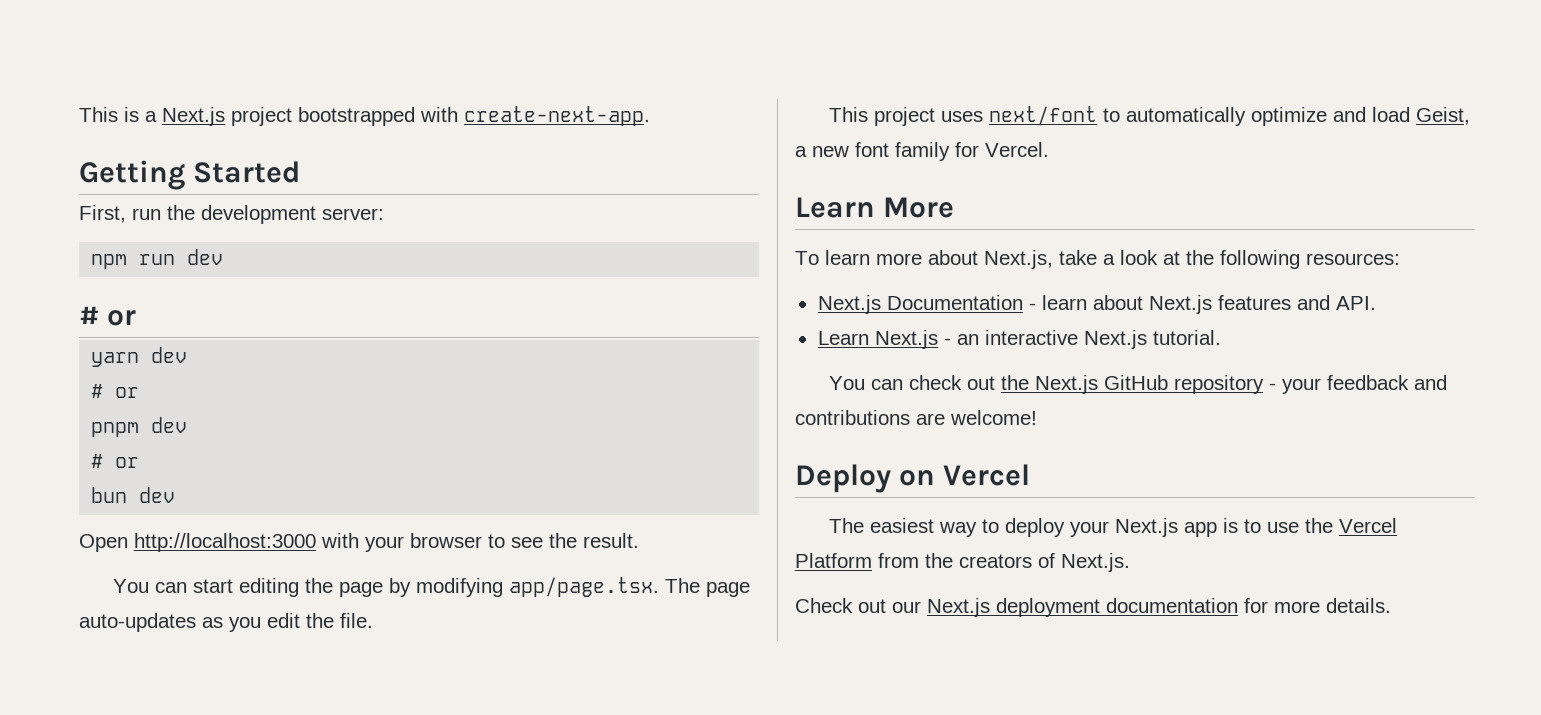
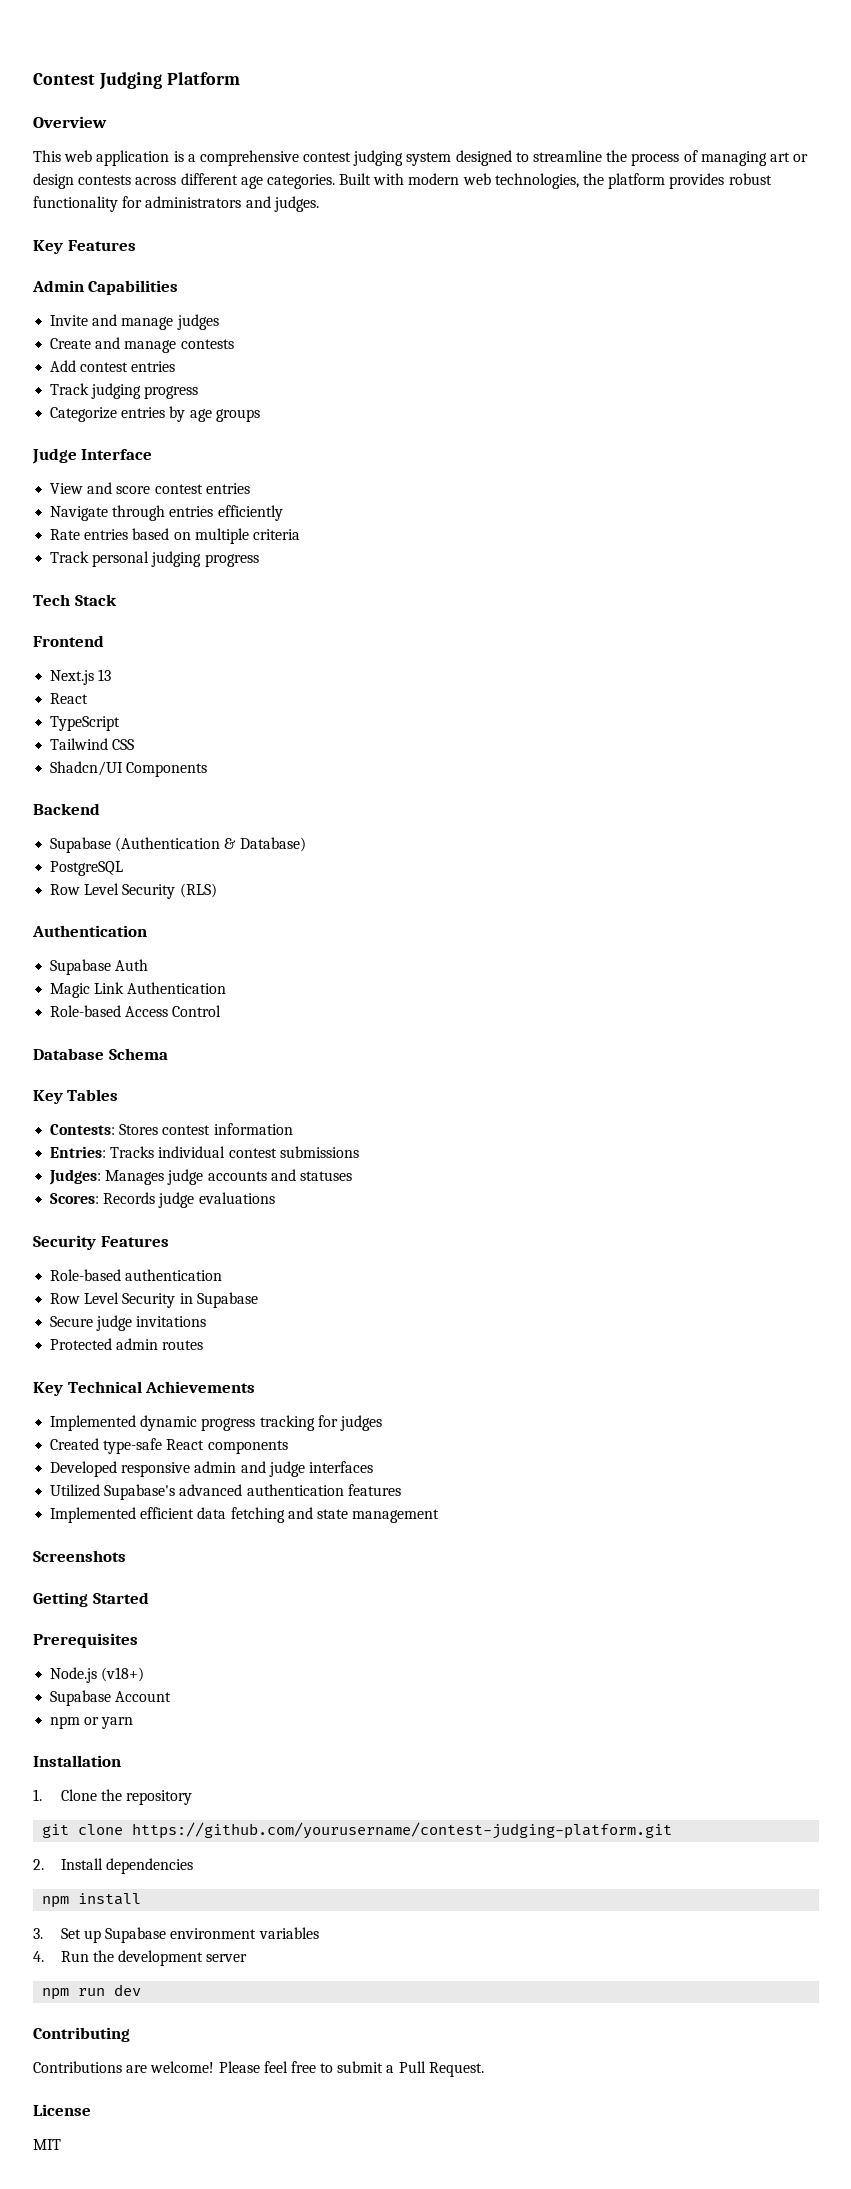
- This is a Next.js project bootstrapped with create-next-app.
+ Contest Judging Platform
+ Overview
+ This web application is a comprehensive contest judging system designed to streamline the process of managing art or design contests across different age categories. Built with modern web technologies, the platform provides robust functionality for administrators and judges.
+ Key Features
+ Admin Capabilities
+ Invite and manage judges
+ Create and manage contests
+ Add contest entries
+ Track judging progress
+ Categorize entries by age groups
+ Judge Interface
+ View and score contest entries
+ Navigate through entries efficiently
+ Rate entries based on multiple criteria
+ Track personal judging progress
+ Tech Stack
+ Frontend
+ Next.js 13
+ React
+ TypeScript
+ Tailwind CSS
+ Shadcn/UI Components
+ Backend
+ Supabase (Authentication & Database)
+ PostgreSQL
+ Row Level Security (RLS)
+ Authentication
+ Supabase Auth
+ Magic Link Authentication
+ Role-based Access Control
+ Database Schema
+ Key Tables
+ Contests: Stores contest information
+ Entries: Tracks individual contest submissions
+ Judges: Manages judge accounts and statuses
+ Scores: Records judge evaluations
+ Security Features
+ Role-based authentication
+ Row Level Security in Supabase
+ Secure judge invitations
+ Protected admin routes
+ Key Technical Achievements
+ Implemented dynamic progress tracking for judges
+ Created type-safe React components
+ Developed responsive admin and judge interfaces
+ Utilized Supabase's advanced authentication features
+ Implemented efficient data fetching and state management
+ Screenshots
  Getting Started
- First, run the development server:
+ Prerequisites
+ Node.js (v18+)
+ Supabase Account
+ npm or yarn
+ Installation
+ 1. Clone the repository
+ git clone https://github.com/yourusername/contest-judging-platform.git
+ 2. Install dependencies
+ npm install
+ 3. Set up Supabase environment variables
+ 4. Run the development server
  npm run dev
- # or
- yarn dev
- # or
- pnpm dev
- # or
- bun dev
- Open http://localhost:3000 with your browser to see the result.
- You can start editing the page by modifying app/page.tsx. The page auto-updates as you edit the file.
- This project uses next/font to automatically optimize and load Geist, a new font family for Vercel.
- Learn More
- To learn more about Next.js, take a look at the following resources:
- Next.js Documentation - learn about Next.js features and API.
- Learn Next.js - an interactive Next.js tutorial.
- You can check out the Next.js GitHub repository - your feedback and contributions are welcome!
- Deploy on Vercel
- The easiest way to deploy your Next.js app is to use the Vercel Platform from the creators of Next.js.
- Check out our Next.js deployment documentation for more details.
+ Contributing
+ Contributions are welcome! Please feel free to submit a Pull Request.
+ License
+ MIT

